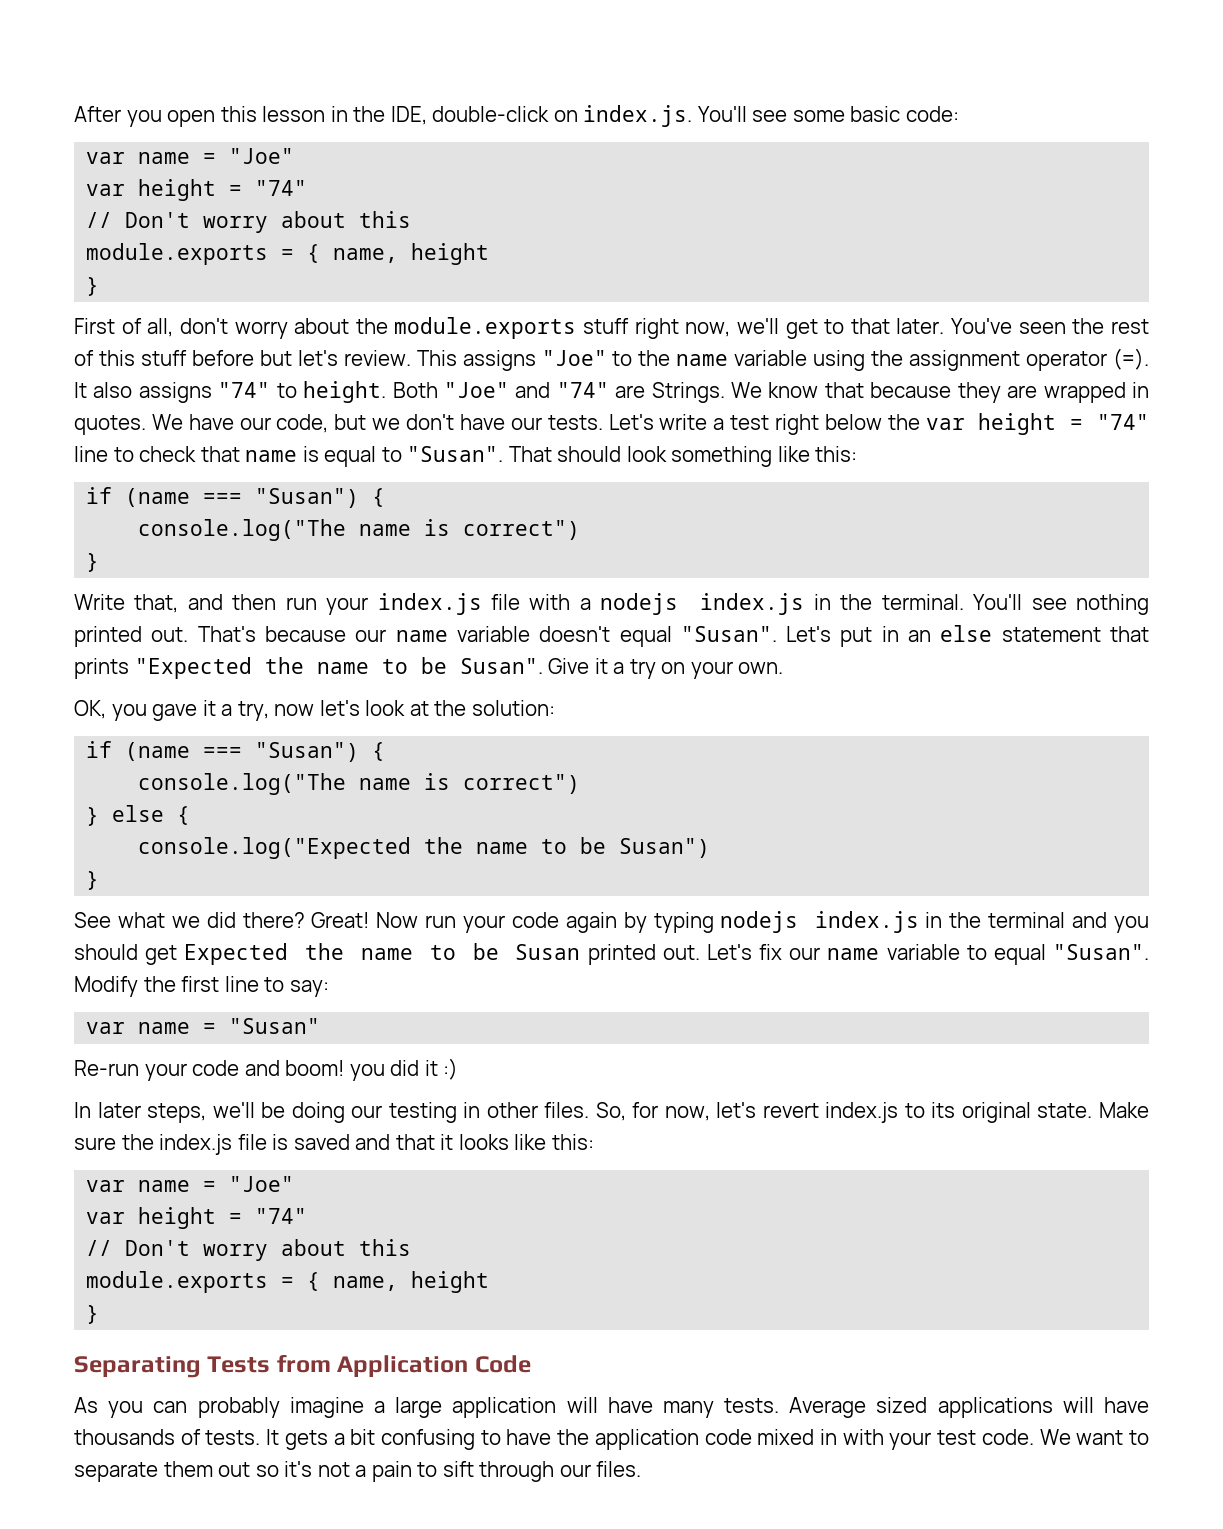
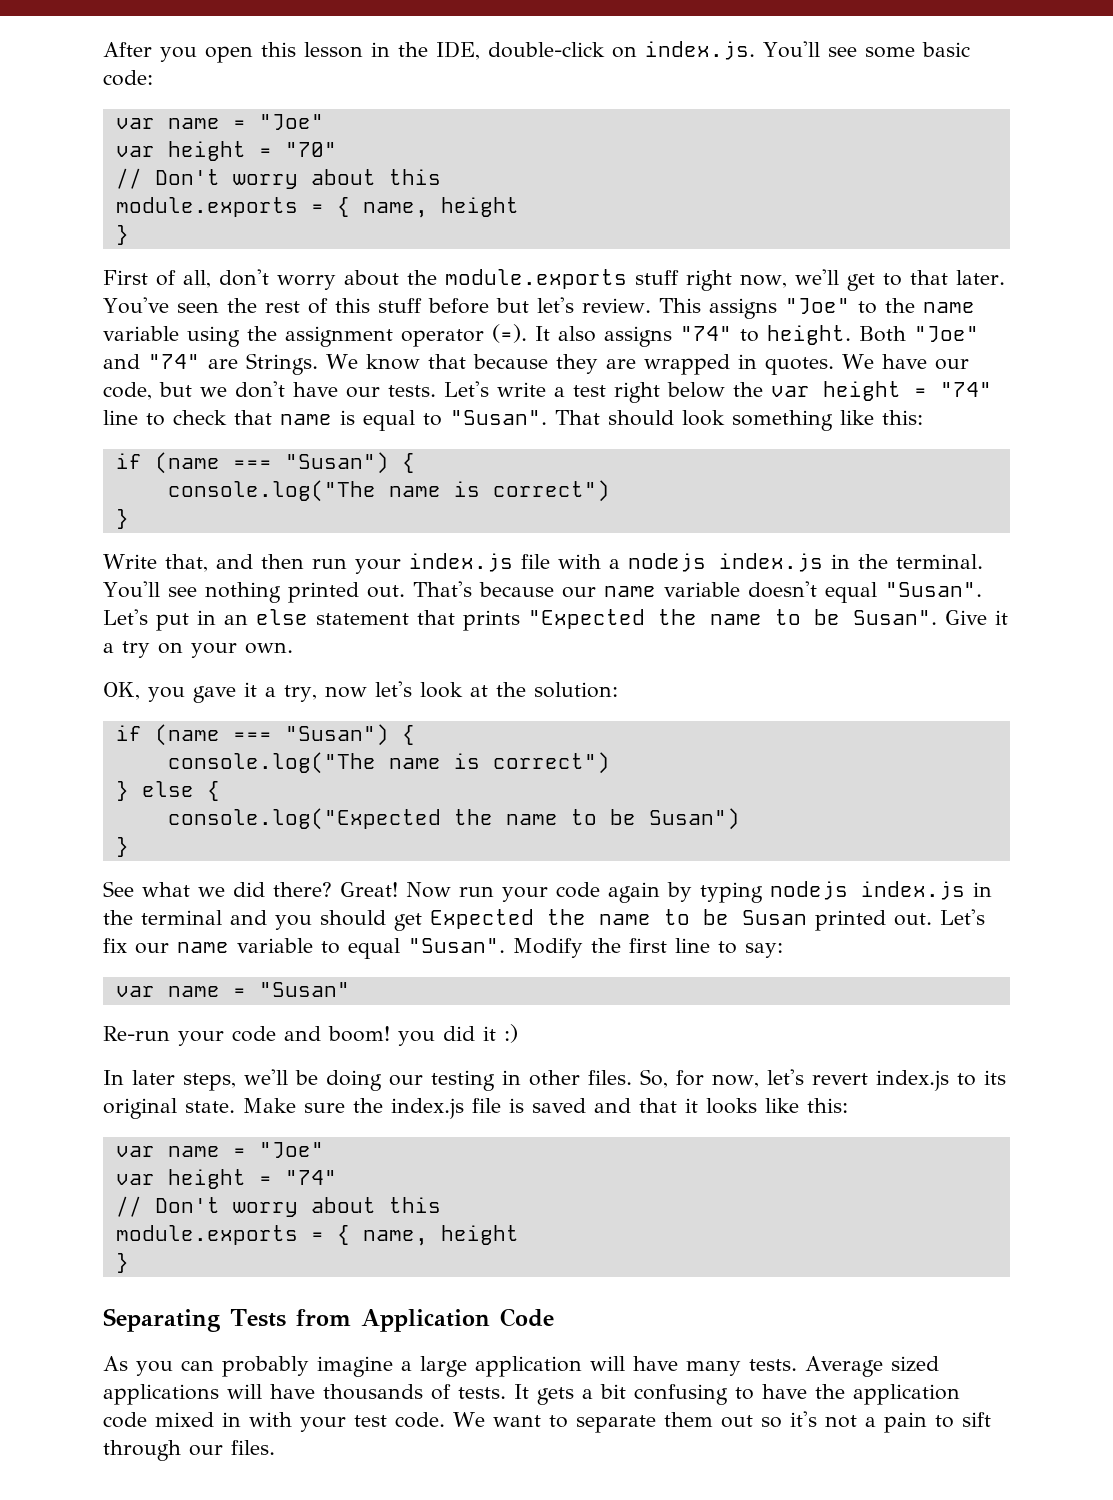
  After you open this lesson in the IDE, double-click on index.js. You'll see some basic code:
  var name = "Joe"
- var height = "74"
+ var height = "70"

